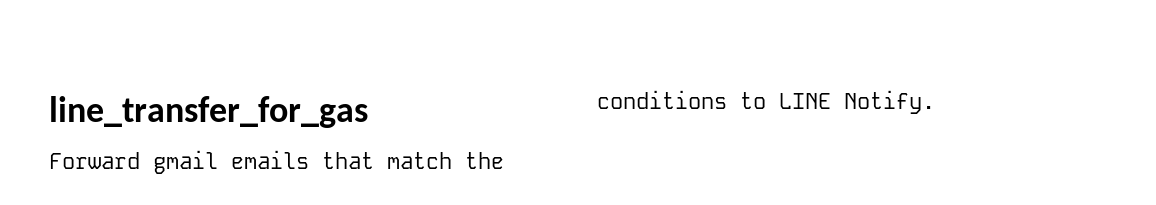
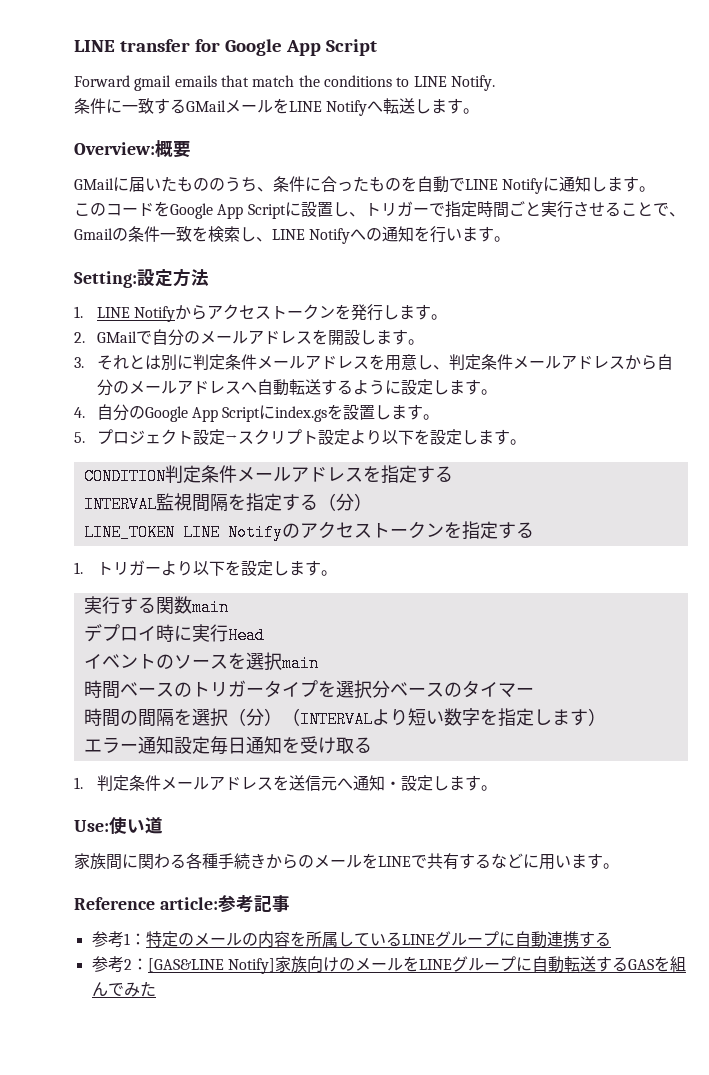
- line_transfer_for_gas
+ LINE transfer for Google App Script
+ 条件に一致するGMailメールをLINE Notifyへ転送します。
+ Overview:概要
+ GMailに届いたもののうち、条件に合ったものを自動でLINE Notifyに通知します。
+ このコードをGoogle App Scriptに設置し、トリガーで指定時間ごと実行させることで、Gmailの条件一致を検索し、LINE Notifyへの通知を行います。
+ Setting:設定方法
+ 1. LINE Notifyからアクセストークンを発行します。
+ 2. GMailで自分のメールアドレスを開設します。
+ 3.それとは別に判定条件メールアドレスを用意し、判定条件メールアドレスから自分のメールアドレスへ自動転送するように設定します。
+ 4.自分のGoogle App Scriptにindex.gsを設置します。
+ 5.プロジェクト設定→スクリプト設定より以下を設定します。
+ CONDITION判定条件メールアドレスを指定する
+ INTERVAL監視間隔を指定する（分）
+ LINE_TOKEN LINE Notifyのアクセストークンを指定する
+ 1.トリガーより以下を設定します。
+ 実行する関数main
+ デプロイ時に実行Head
+ イベントのソースを選択main
+ 時間ベースのトリガータイプを選択分ベースのタイマー
+ 時間の間隔を選択（分）（INTERVALより短い数字を指定します）
+ エラー通知設定毎日通知を受け取る
+ 1.判定条件メールアドレスを送信元へ通知・設定します。
+ Use:使い道
+ 家族間に関わる各種手続きからのメールをLINEで共有するなどに用います。
+ Reference article:参考記事
+ 参考1：特定のメールの内容を所属しているLINEグループに自動連携する
+ 参考2：[GAS&LINE Notify]家族向けのメールをLINEグループに自動転送するGASを組んでみた

